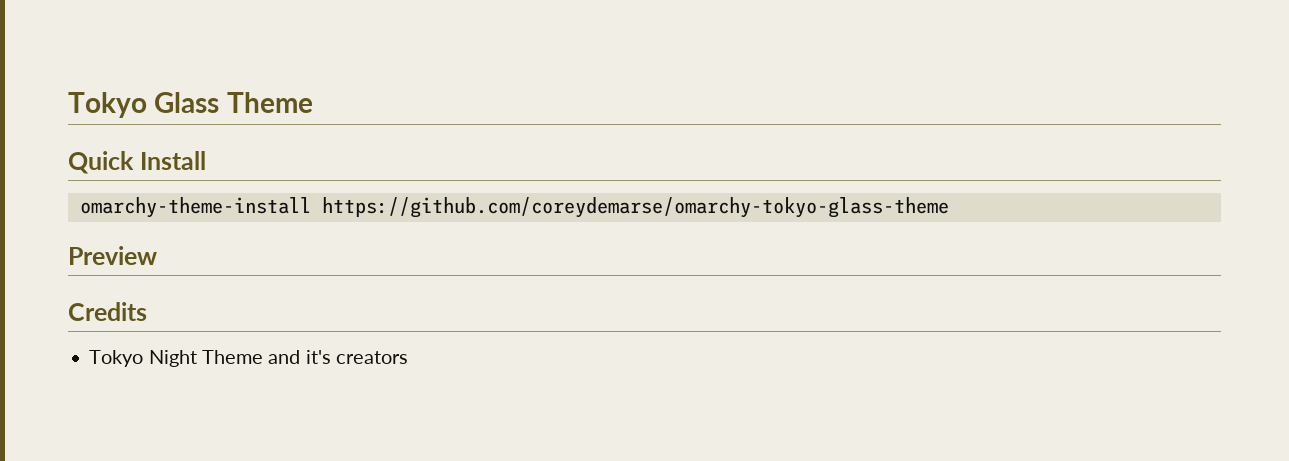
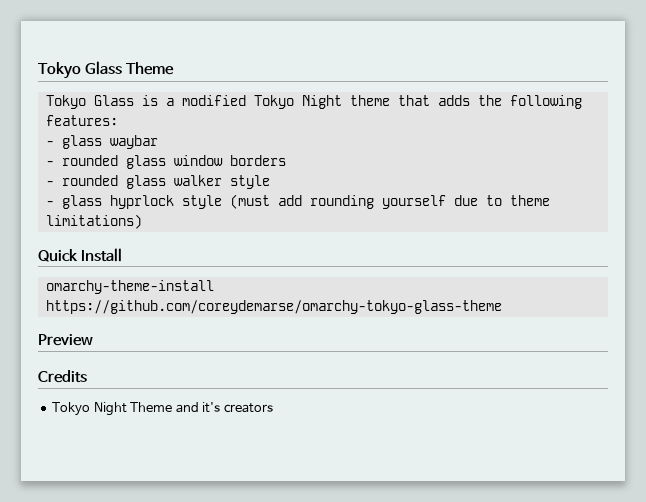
+ Tokyo Glass is a modified Tokyo Night theme that adds the following features:
+ - glass waybar
+ - rounded glass window borders
+ - rounded glass walker style
+ - glass hyprlock style (must add rounding yourself due to theme limitations)

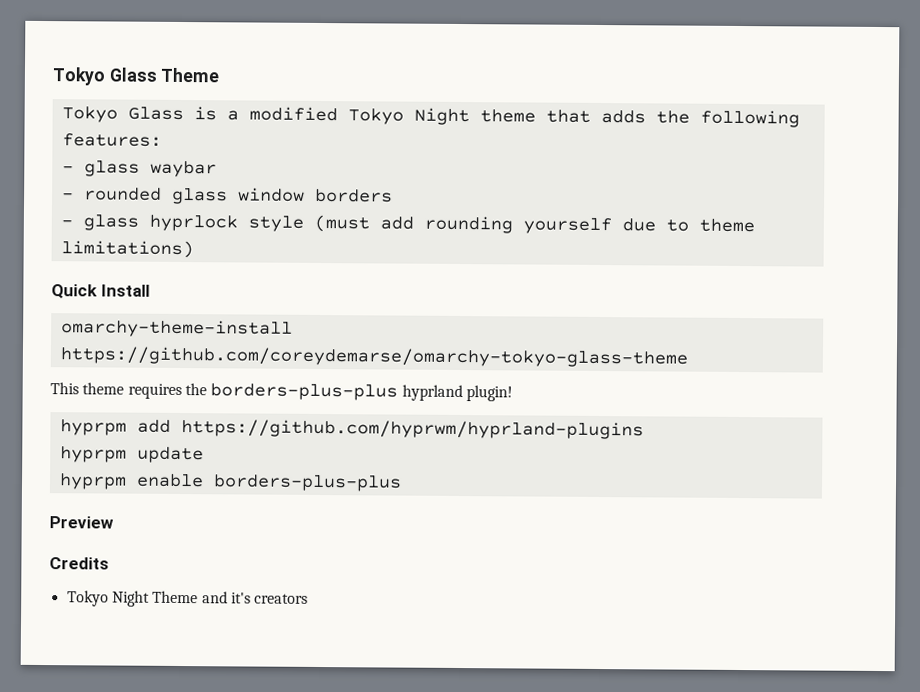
- - rounded glass walker style
+ This theme requires the borders-plus-plus hyprland plugin!
+ hyprpm add https://github.com/hyprwm/hyprland-plugins
+ hyprpm update
+ hyprpm enable borders-plus-plus

